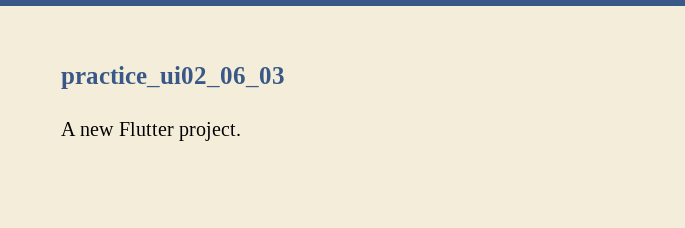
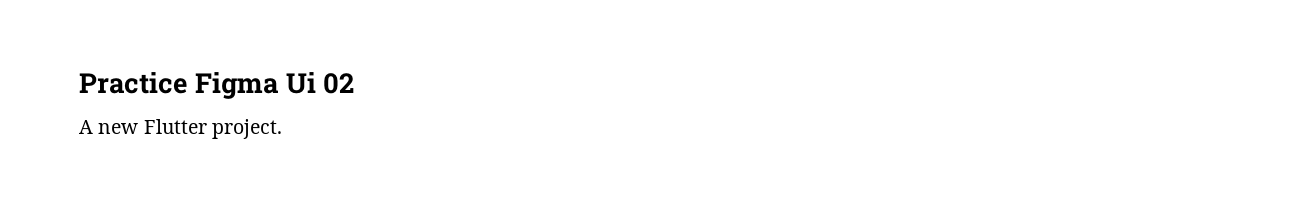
- practice_ui02_06_03
+ Practice Figma Ui 02

